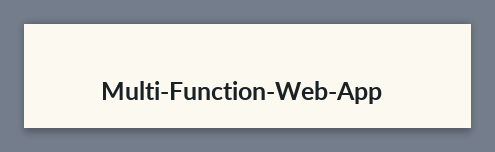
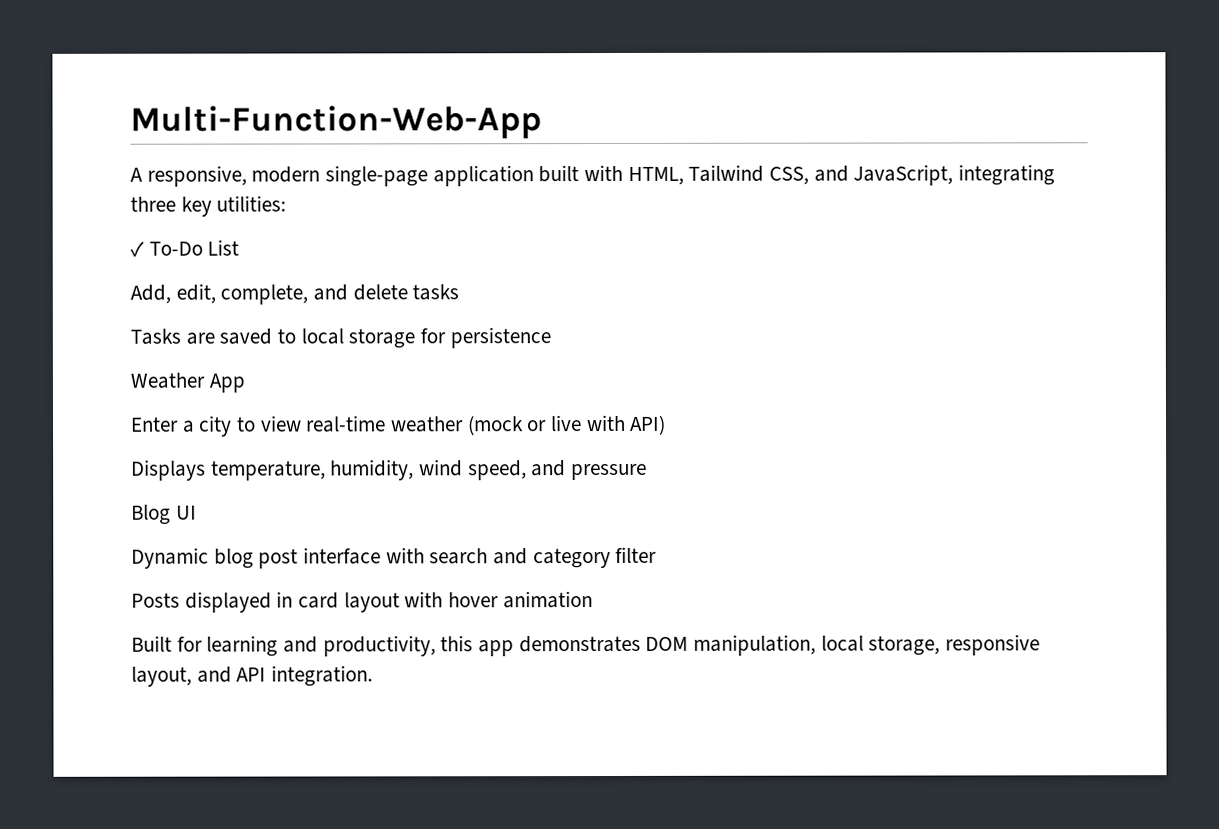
+ A responsive, modern single-page application built with HTML, Tailwind CSS, and JavaScript, integrating three key utilities:
+ ✓ To-Do List
+ Add, edit, complete, and delete tasks
+ Tasks are saved to local storage for persistence
+ Weather App
+ Enter a city to view real-time weather (mock or live with API)
+ Displays temperature, humidity, wind speed, and pressure
+ Blog UI
+ Dynamic blog post interface with search and category filter
+ Posts displayed in card layout with hover animation
+ Built for learning and productivity, this app demonstrates DOM manipulation, local storage, responsive layout, and API integration.

